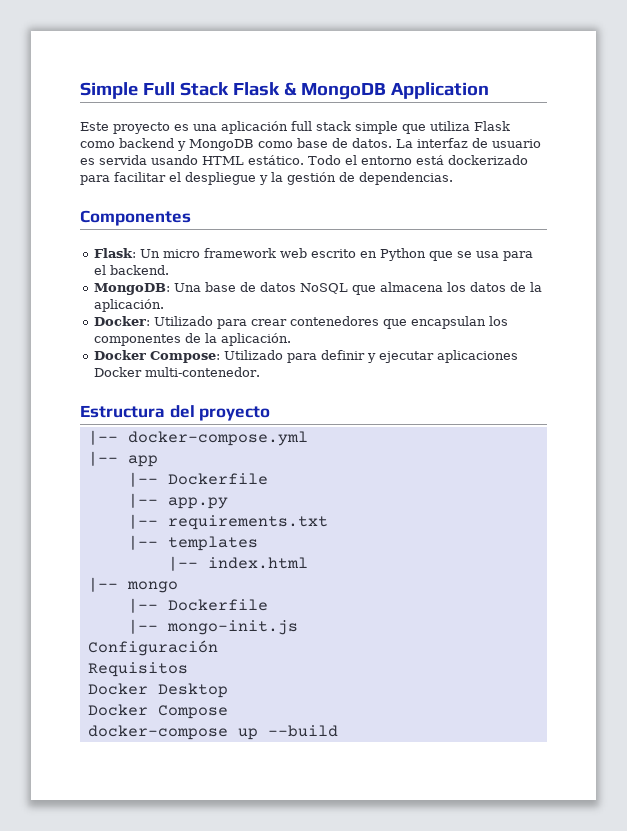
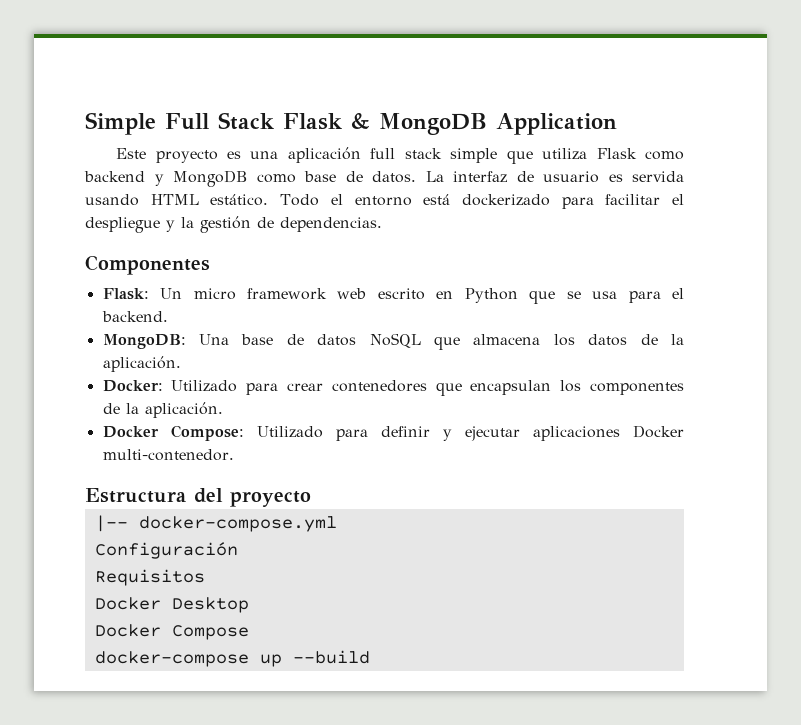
- |-- app
- |-- Dockerfile
- |-- app.py
- |-- requirements.txt
- |-- templates
- |-- index.html
- |-- mongo
- |-- Dockerfile
- |-- mongo-init.js

